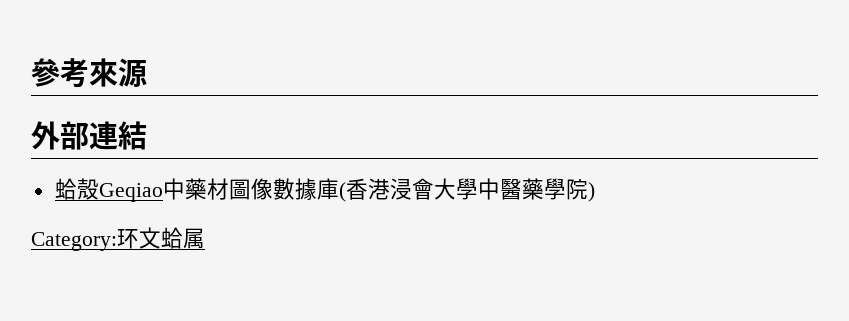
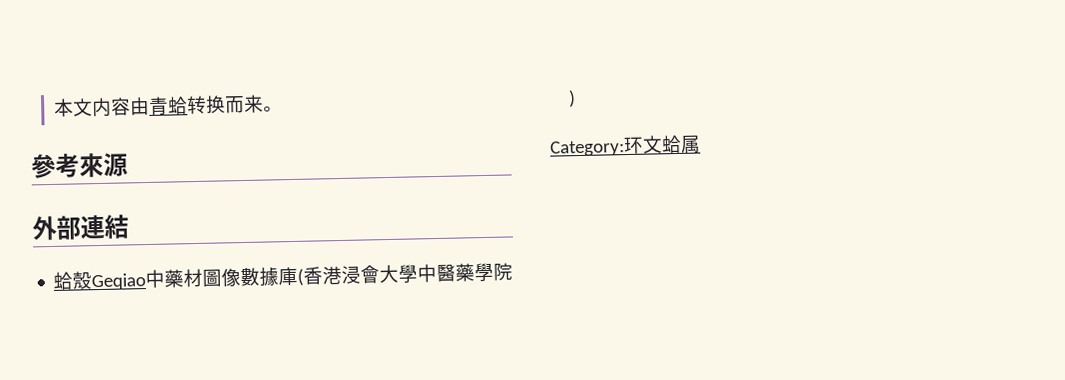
+ 本文内容由青蛤转换而来。

